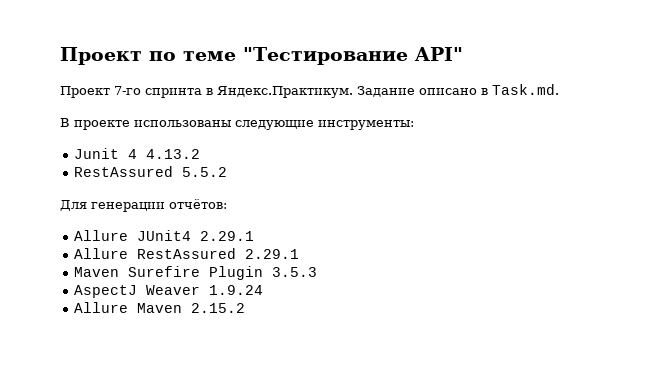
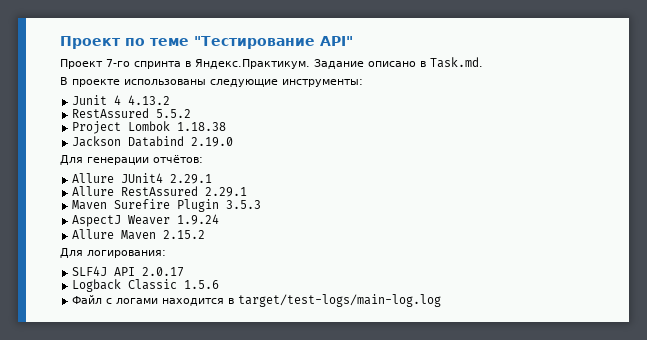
+ Project Lombok 1.18.38
+ Jackson Databind 2.19.0
+ Для логирования:
+ SLF4J API 2.0.17
+ Logback Classic 1.5.6
+ Файл с логами находится в target/test-logs/main-log.log

